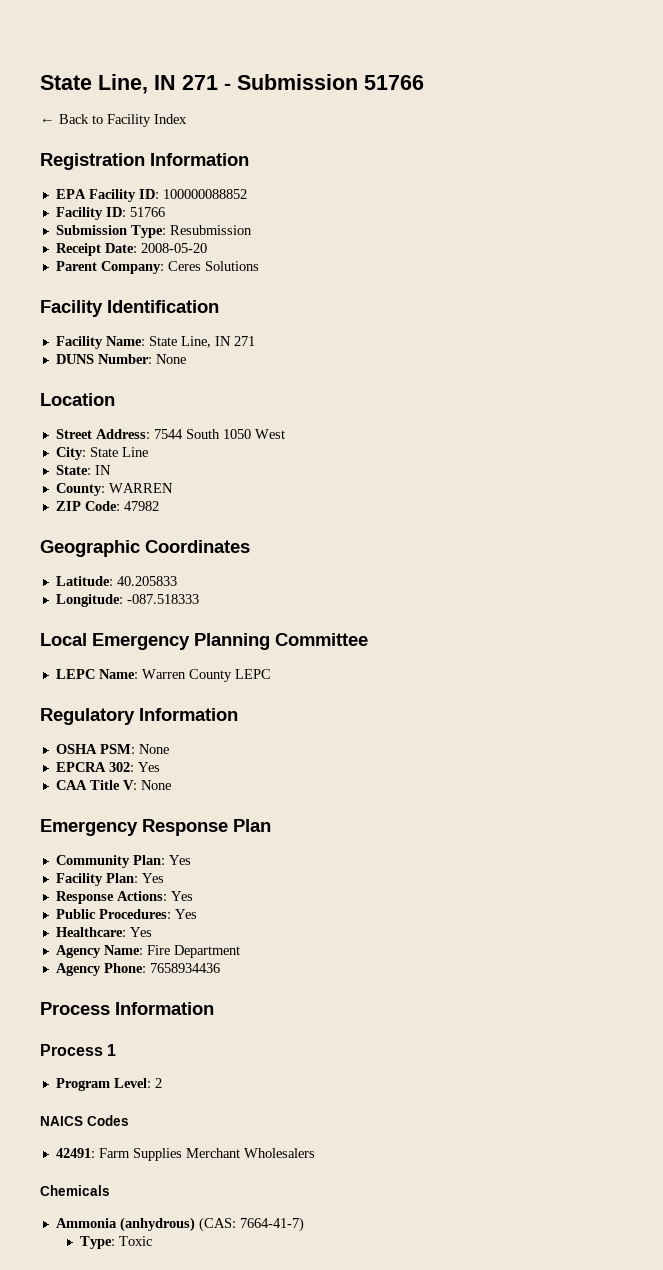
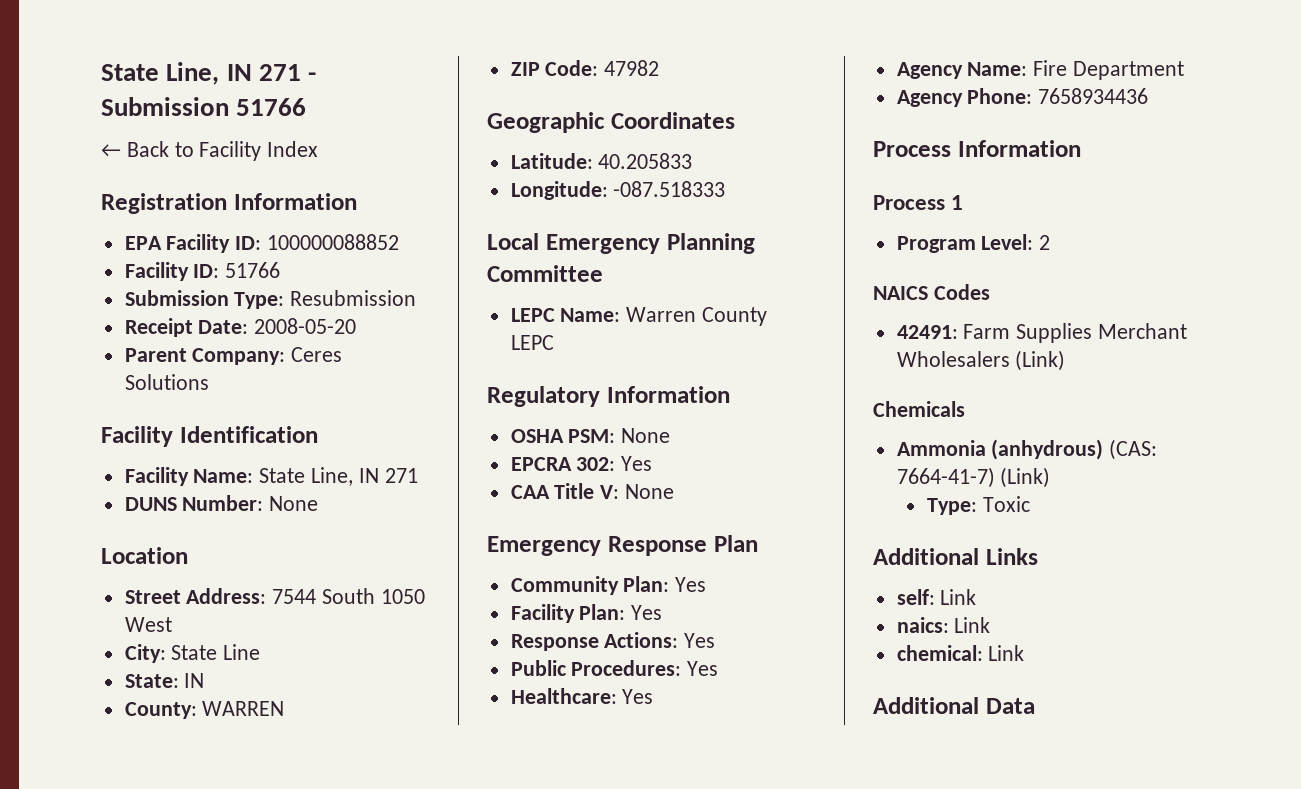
- 42491: Farm Supplies Merchant Wholesalers
+ 42491: Farm Supplies Merchant Wholesalers (Link)
- Ammonia (anhydrous) (CAS: 7664-41-7)
+ Ammonia (anhydrous) (CAS: 7664-41-7) (Link)
+ Additional Links
+ self: Link
+ naics: Link
+ chemical: Link
+ Additional Data

